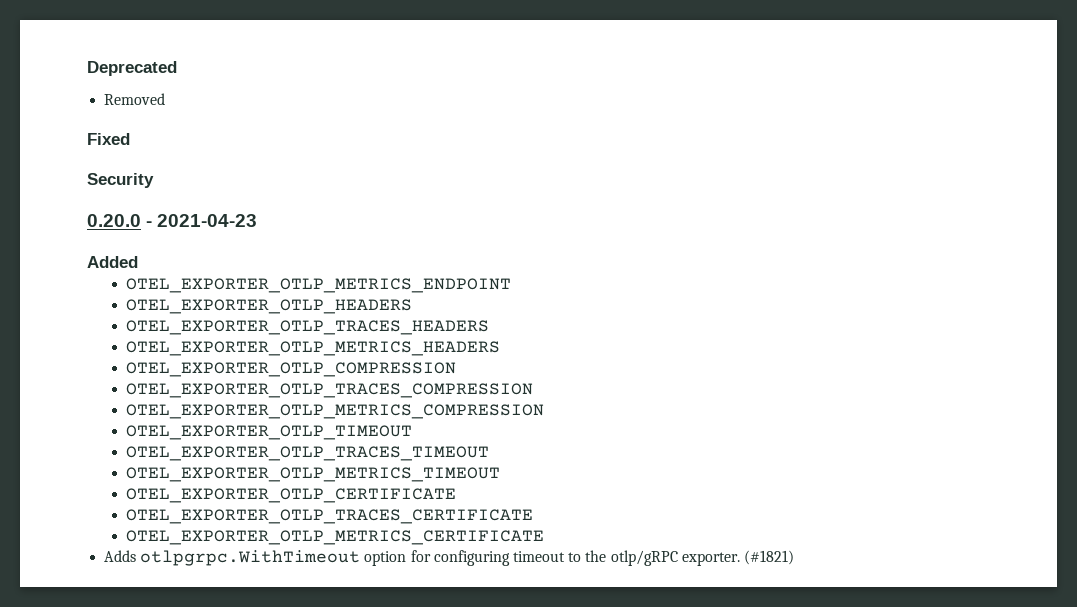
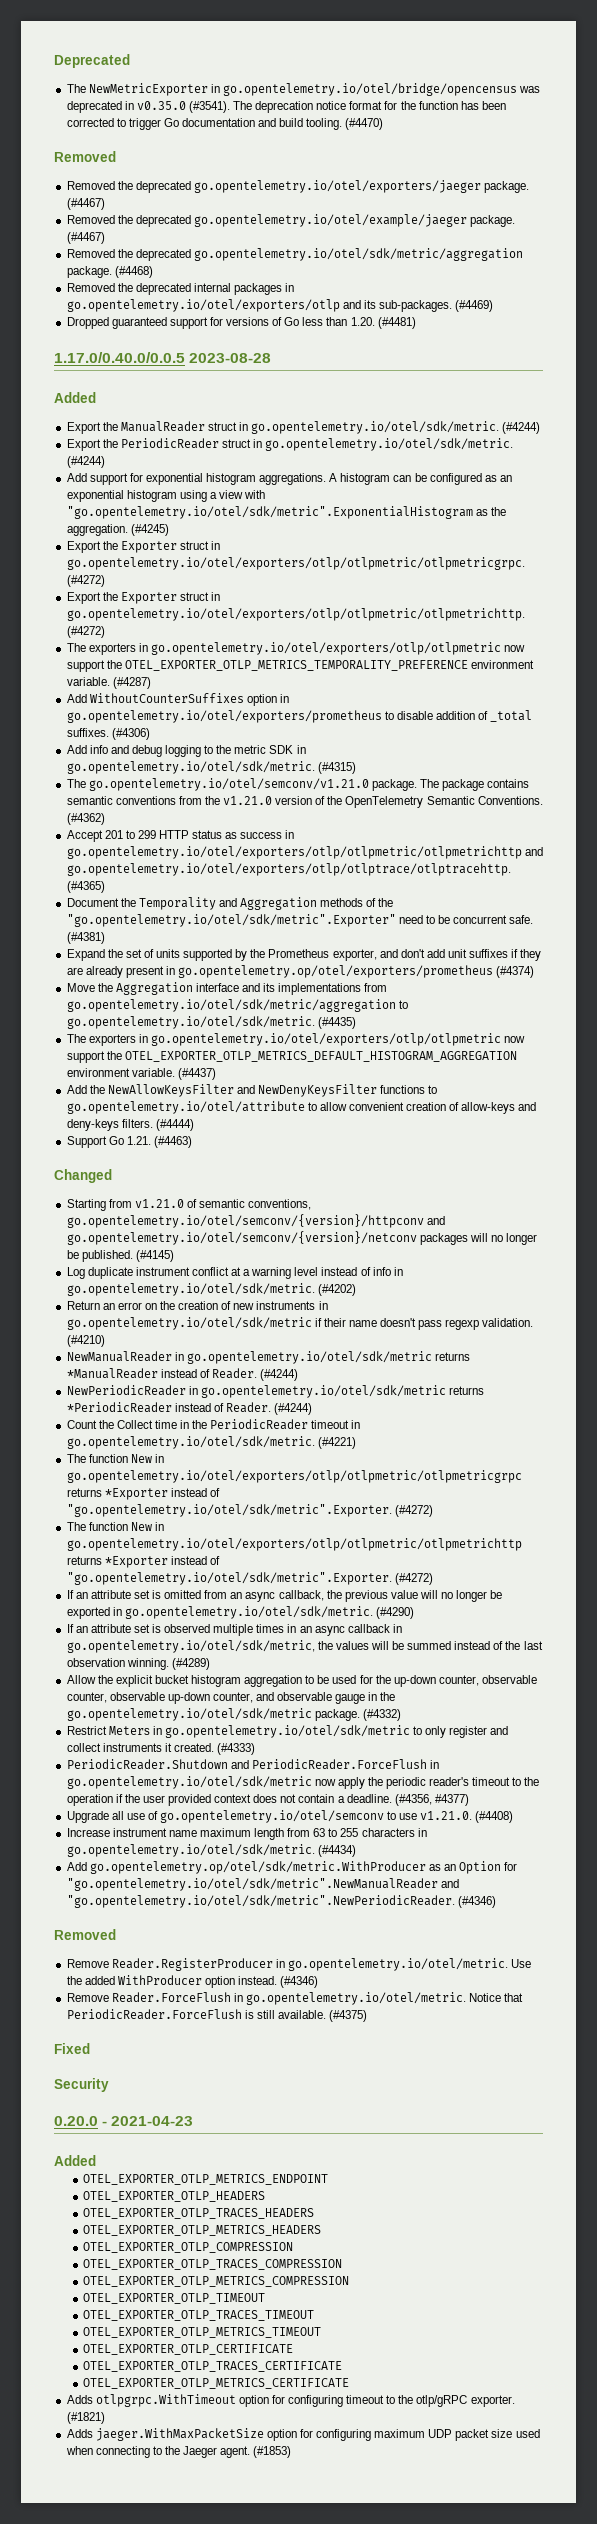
+ The NewMetricExporter in go.opentelemetry.io/otel/bridge/opencensus was deprecated in v0.35.0 (#3541). The deprecation notice format for the function has been corrected to trigger Go documentation and build tooling. (#4470)
  Removed
+ Removed the deprecated go.opentelemetry.io/otel/exporters/jaeger package. (#4467)
+ Removed the deprecated go.opentelemetry.io/otel/example/jaeger package. (#4467)
+ Removed the deprecated go.opentelemetry.io/otel/sdk/metric/aggregation package. (#4468)
+ Removed the deprecated internal packages in go.opentelemetry.io/otel/exporters/otlp and its sub-packages. (#4469)
+ Dropped guaranteed support for versions of Go less than 1.20. (#4481)
+ 1.17.0/0.40.0/0.0.5 2023-08-28
+ Added
+ Export the ManualReader struct in go.opentelemetry.io/otel/sdk/metric. (#4244)
+ Export the PeriodicReader struct in go.opentelemetry.io/otel/sdk/metric. (#4244)
+ Add support for exponential histogram aggregations. A histogram can be configured as an exponential histogram using a view with "go.opentelemetry.io/otel/sdk/metric".ExponentialHistogram as the aggregation. (#4245)
+ Export the Exporter struct in go.opentelemetry.io/otel/exporters/otlp/otlpmetric/otlpmetricgrpc. (#4272)
+ Export the Exporter struct in go.opentelemetry.io/otel/exporters/otlp/otlpmetric/otlpmetrichttp. (#4272)
+ The exporters in go.opentelemetry.io/otel/exporters/otlp/otlpmetric now support the OTEL_EXPORTER_OTLP_METRICS_TEMPORALITY_PREFERENCE environment variable. (#4287)
+ Add WithoutCounterSuffixes option in go.opentelemetry.io/otel/exporters/prometheus to disable addition of _total suffixes. (#4306)
+ Add info and debug logging to the metric SDK in go.opentelemetry.io/otel/sdk/metric. (#4315)
+ The go.opentelemetry.io/otel/semconv/v1.21.0 package. The package contains semantic conventions from the v1.21.0 version of the OpenTelemetry Semantic Conventions. (#4362)
+ Accept 201 to 299 HTTP status as success in go.opentelemetry.io/otel/exporters/otlp/otlpmetric/otlpmetrichttp and go.opentelemetry.io/otel/exporters/otlp/otlptrace/otlptracehttp. (#4365)
+ Document the Temporality and Aggregation methods of the "go.opentelemetry.io/otel/sdk/metric".Exporter" need to be concurrent safe. (#4381)
+ Expand the set of units supported by the Prometheus exporter, and don't add unit suffixes if they are already present in go.opentelemetry.op/otel/exporters/prometheus (#4374)
+ Move the Aggregation interface and its implementations from go.opentelemetry.io/otel/sdk/metric/aggregation to go.opentelemetry.io/otel/sdk/metric. (#4435)
+ The exporters in go.opentelemetry.io/otel/exporters/otlp/otlpmetric now support the OTEL_EXPORTER_OTLP_METRICS_DEFAULT_HISTOGRAM_AGGREGATION environment variable. (#4437)
+ Add the NewAllowKeysFilter and NewDenyKeysFilter functions to go.opentelemetry.io/otel/attribute to allow convenient creation of allow-keys and deny-keys filters. (#4444)
+ Support Go 1.21. (#4463)
+ Changed
+ Starting from v1.21.0 of semantic conventions, go.opentelemetry.io/otel/semconv/{version}/httpconv and go.opentelemetry.io/otel/semconv/{version}/netconv packages will no longer be published. (#4145)
+ Log duplicate instrument conflict at a warning level instead of info in go.opentelemetry.io/otel/sdk/metric. (#4202)
+ Return an error on the creation of new instruments in go.opentelemetry.io/otel/sdk/metric if their name doesn't pass regexp validation. (#4210)
+ NewManualReader in go.opentelemetry.io/otel/sdk/metric returns *ManualReader instead of Reader. (#4244)
+ NewPeriodicReader in go.opentelemetry.io/otel/sdk/metric returns *PeriodicReader instead of Reader. (#4244)
+ Count the Collect time in the PeriodicReader timeout in go.opentelemetry.io/otel/sdk/metric. (#4221)
+ The function New in go.opentelemetry.io/otel/exporters/otlp/otlpmetric/otlpmetricgrpc returns *Exporter instead of "go.opentelemetry.io/otel/sdk/metric".Exporter. (#4272)
+ The function New in go.opentelemetry.io/otel/exporters/otlp/otlpmetric/otlpmetrichttp returns *Exporter instead of "go.opentelemetry.io/otel/sdk/metric".Exporter. (#4272)
+ If an attribute set is omitted from an async callback, the previous value will no longer be exported in go.opentelemetry.io/otel/sdk/metric. (#4290)
+ If an attribute set is observed multiple times in an async callback in go.opentelemetry.io/otel/sdk/metric, the values will be summed instead of the last observation winning. (#4289)
+ Allow the explicit bucket histogram aggregation to be used for the up-down counter, observable counter, observable up-down counter, and observable gauge in the go.opentelemetry.io/otel/sdk/metric package. (#4332)
+ Restrict Meters in go.opentelemetry.io/otel/sdk/metric to only register and collect instruments it created. (#4333)
+ PeriodicReader.Shutdown and PeriodicReader.ForceFlush in go.opentelemetry.io/otel/sdk/metric now apply the periodic reader's timeout to the operation if the user provided context does not contain a deadline. (#4356, #4377)
+ Upgrade all use of go.opentelemetry.io/otel/semconv to use v1.21.0. (#4408)
+ Increase instrument name maximum length from 63 to 255 characters in go.opentelemetry.io/otel/sdk/metric. (#4434)
+ Add go.opentelemetry.op/otel/sdk/metric.WithProducer as an Option for "go.opentelemetry.io/otel/sdk/metric".NewManualReader and "go.opentelemetry.io/otel/sdk/metric".NewPeriodicReader. (#4346)
+ Removed
+ Remove Reader.RegisterProducer in go.opentelemetry.io/otel/metric. Use the added WithProducer option instead. (#4346)
+ Remove Reader.ForceFlush in go.opentelemetry.io/otel/metric. Notice that PeriodicReader.ForceFlush is still available. (#4375)
+ Adds jaeger.WithMaxPacketSize option for configuring maximum UDP packet size used when connecting to the Jaeger agent. (#1853)

